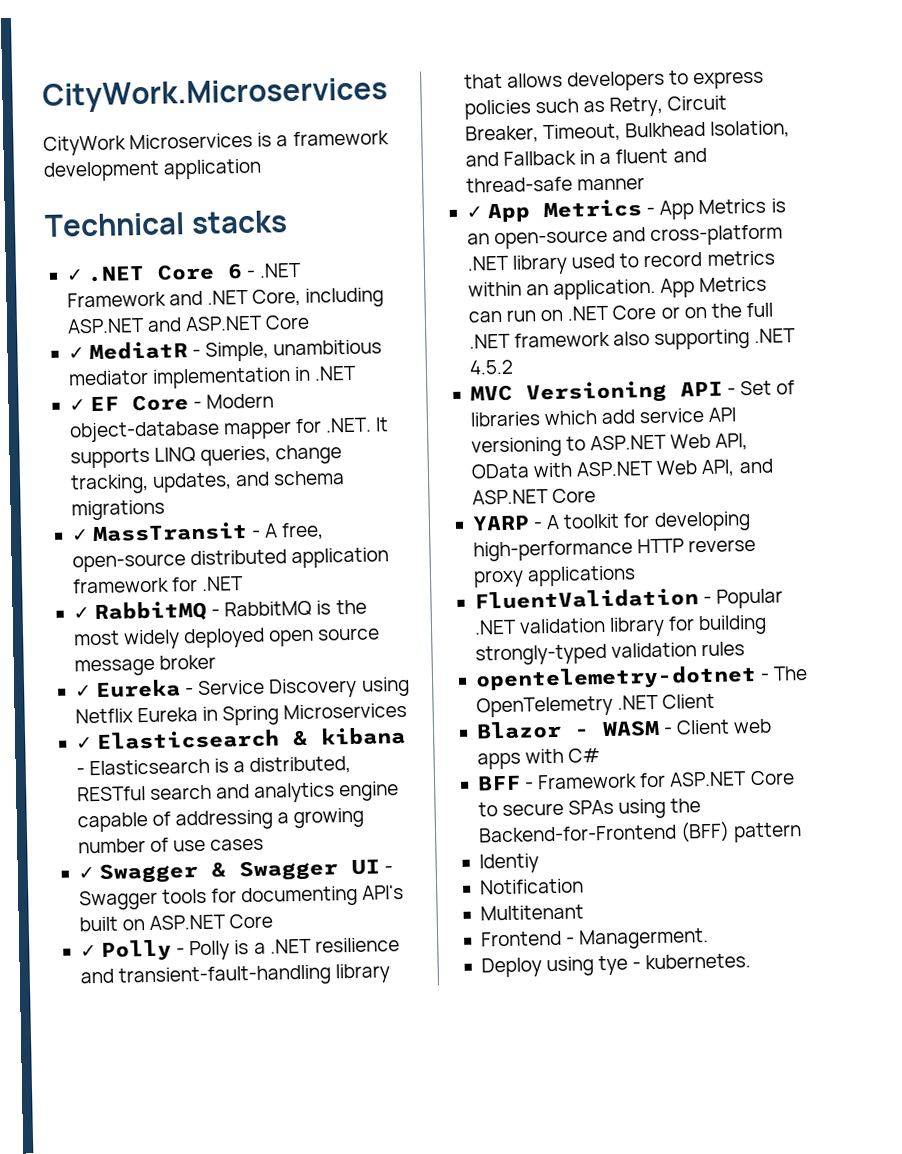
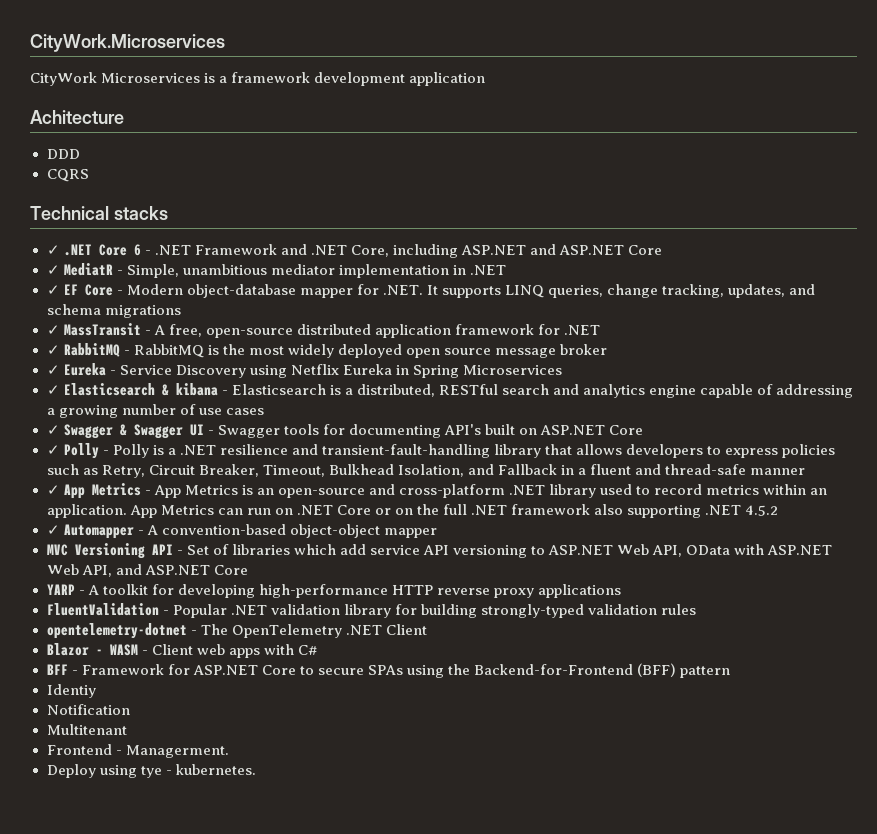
+ Achitecture
+ DDD
+ CQRS
+ ✓ Automapper - A convention-based object-object mapper

